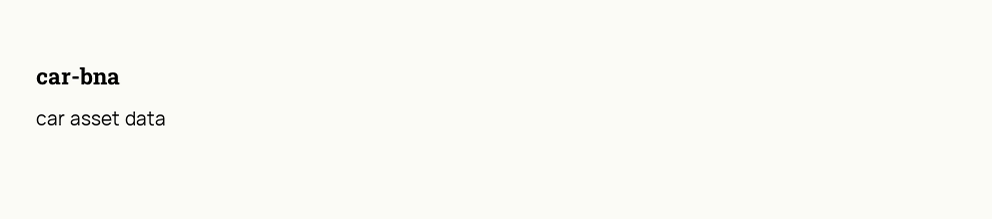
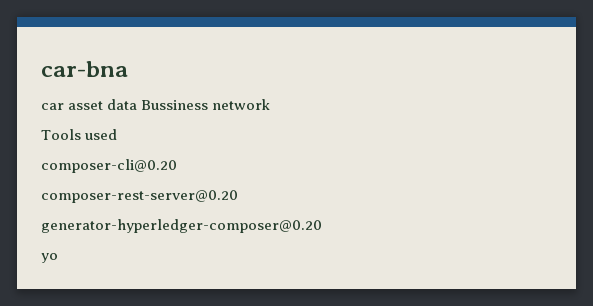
- car asset data
+ car asset data Bussiness network
+ Tools used
+ composer-cli@0.20
+ composer-rest-server@0.20
+ generator-hyperledger-composer@0.20
+ yo

